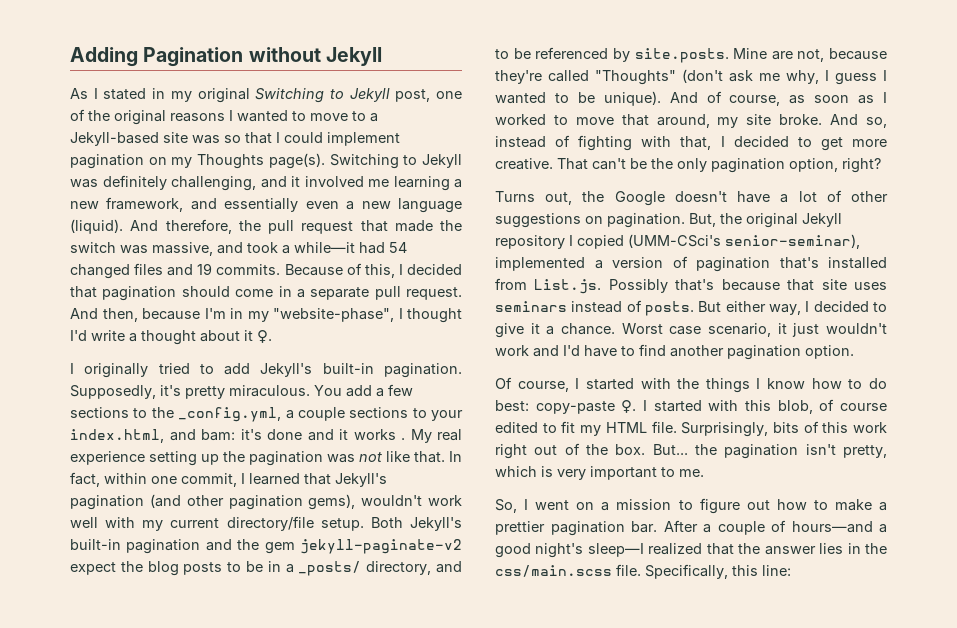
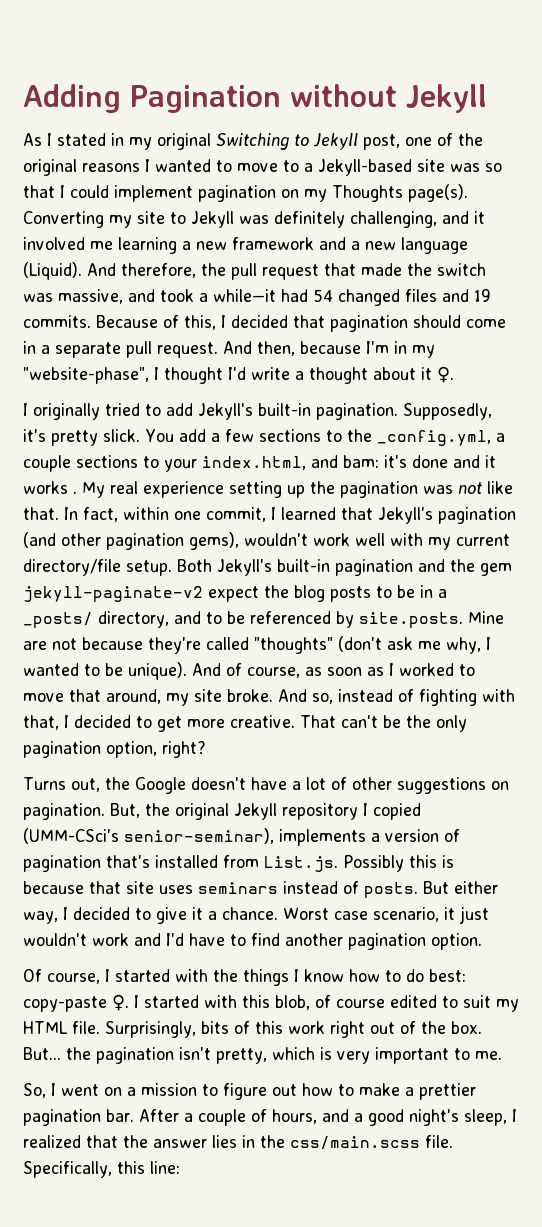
- Switching to Jekyll was definitely challenging, and it involved me learning a new framework, and essentially even a new language (liquid).
+ Converting my site to Jekyll was definitely challenging, and it involved me learning a new framework and a new language (Liquid).
- Supposedly, it's pretty miraculous.
+ Supposedly, it's pretty slick.
- Both Jekyll's built-in pagination and the gem jekyll-paginate-v2 expect the blog posts to be in a _posts/ directory, and to be referenced by site.posts. Mine are not, because they're called "Thoughts" (don't ask me why, I guess I wanted to be unique).
+ Both Jekyll's built-in pagination and the gem jekyll-paginate-v2 expect the blog posts to be in a _posts/ directory, and to be referenced by site.posts. Mine are not because they're called "thoughts" (don't ask me why, I wanted to be unique).
- But, the original Jekyll repository I copied (UMM-CSci's senior-seminar), implemented a version of pagination that's installed from List.js. Possibly that's because that site uses seminars instead of posts.
+ But, the original Jekyll repository I copied (UMM-CSci's senior-seminar), implements a version of pagination that's installed from List.js. Possibly this is because that site uses seminars instead of posts.
- I started with this blob, of course edited to fit my HTML file.
+ I started with this blob, of course edited to suit my HTML file.
- After a couple of hours—and a good night's sleep—I realized that the answer lies in the css/main.scss file.
+ After a couple of hours, and a good night's sleep, I realized that the answer lies in the css/main.scss file.

